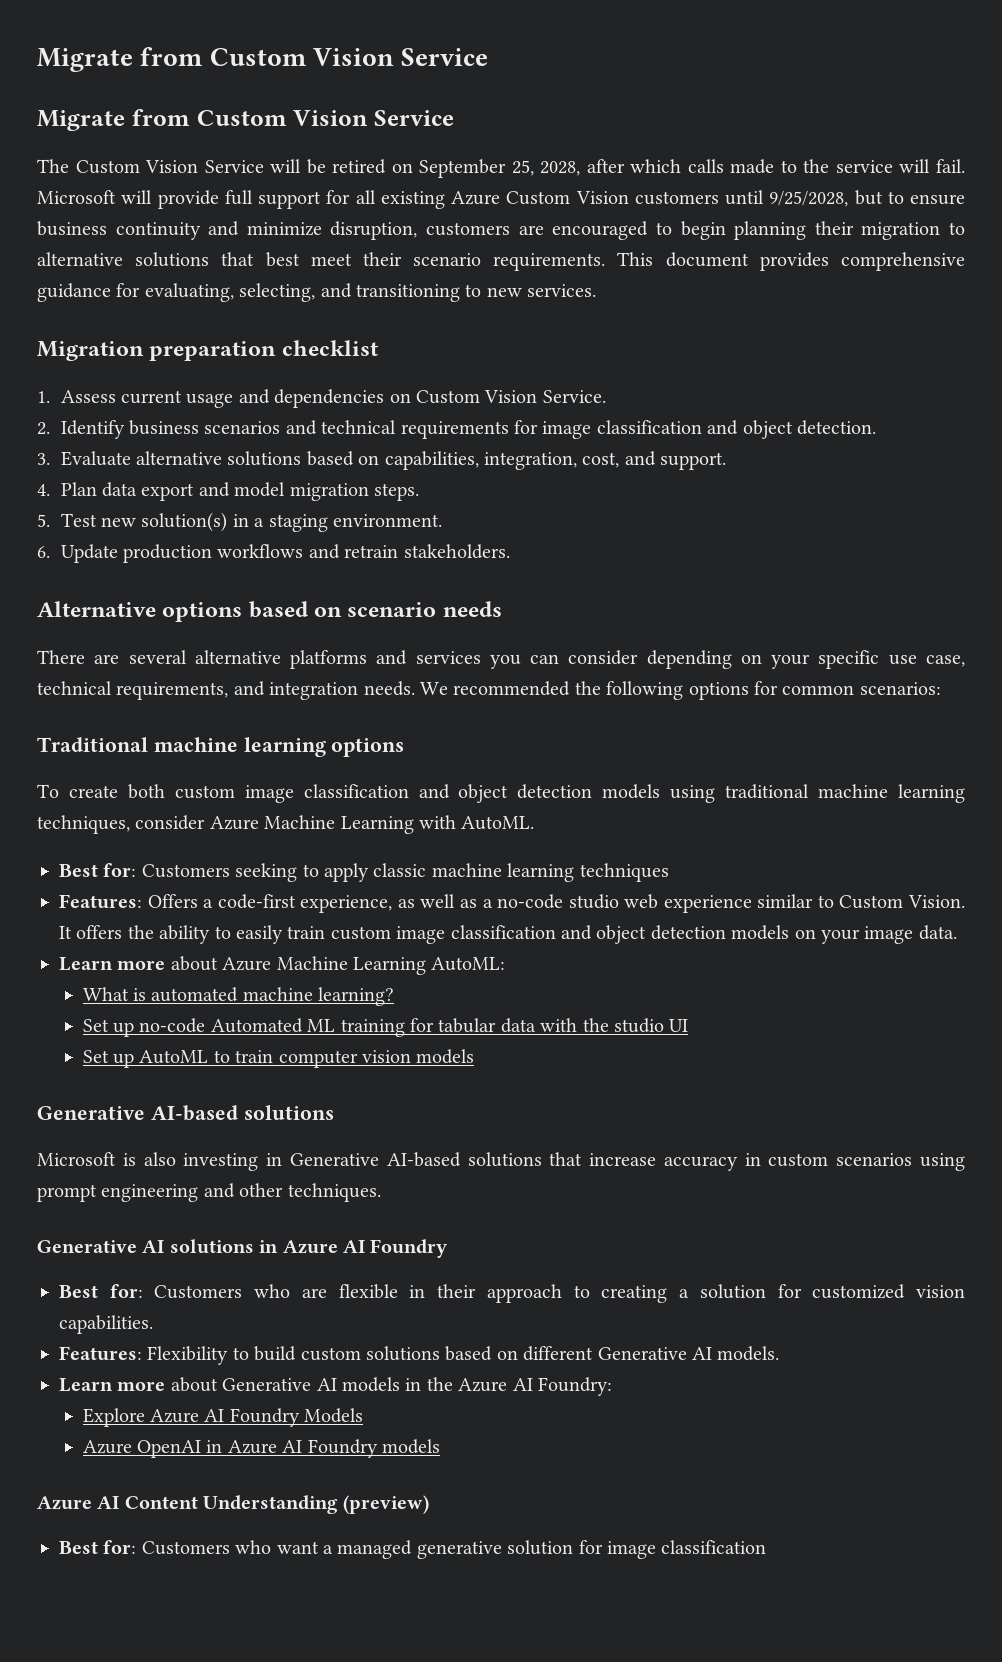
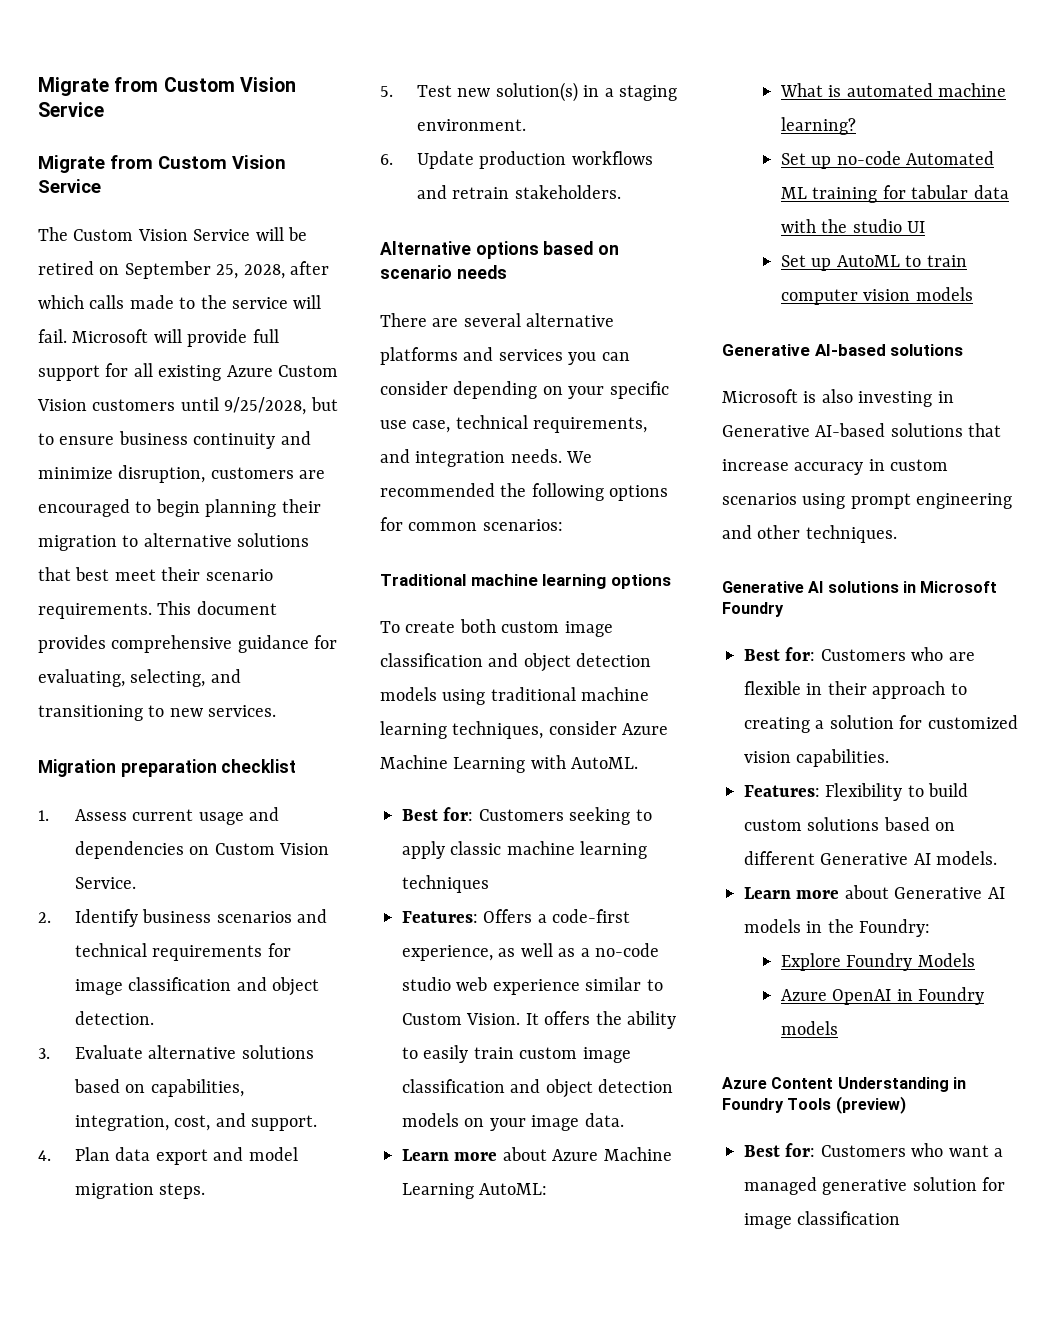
- Generative AI solutions in Azure AI Foundry
+ Generative AI solutions in Microsoft Foundry
- Learn more about Generative AI models in the Azure AI Foundry:
+ Learn more about Generative AI models in the Foundry:
- Explore Azure AI Foundry Models
+ Explore Foundry Models
- Azure OpenAI in Azure AI Foundry models
+ Azure OpenAI in Foundry models
- Azure AI Content Understanding (preview)
+ Azure Content Understanding in Foundry Tools (preview)

